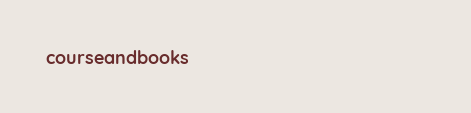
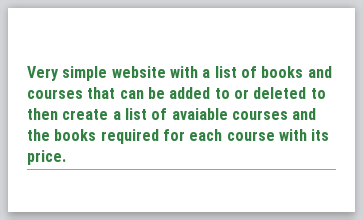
- courseandbooks
+ Very simple website with a list of books and courses that can be added to or deleted to then create a list of avaiable courses and the books required for each course with its price.

